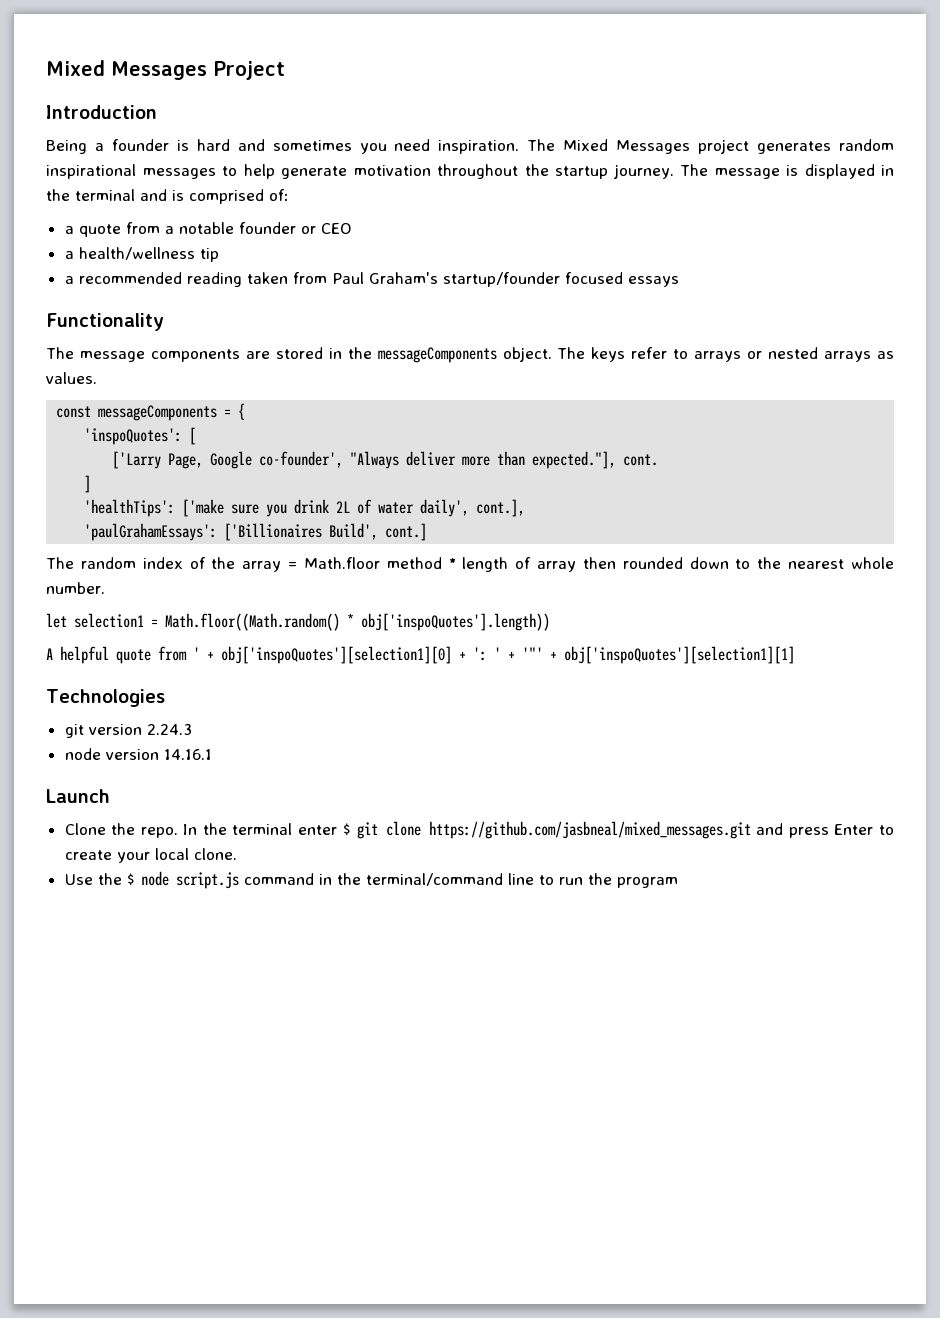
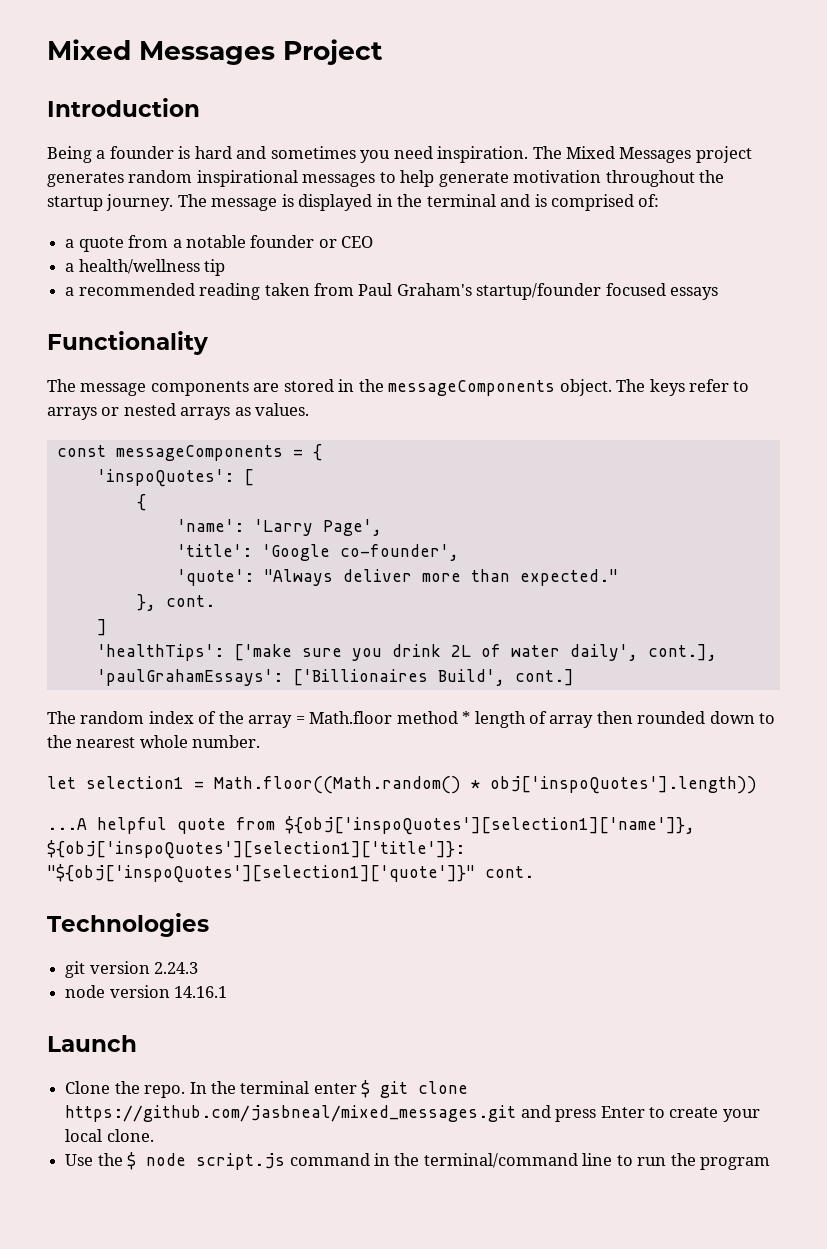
  'inspoQuotes': [
- ['Larry Page, Google co-founder', "Always deliver more than expected."], cont.
+ {
+ 'name': 'Larry Page',
+ 'title': 'Google co-founder',
+ 'quote': "Always deliver more than expected."
+ }, cont.
- A helpful quote from ' + obj['inspoQuotes'][selection1][0] + ': ' + '"' + obj['inspoQuotes'][selection1][1]
+ ...A helpful quote from ${obj['inspoQuotes'][selection1]['name']}, ${obj['inspoQuotes'][selection1]['title']}: "${obj['inspoQuotes'][selection1]['quote']}" cont.

